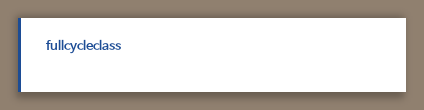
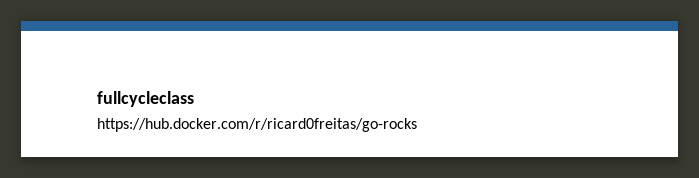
+ https://hub.docker.com/r/ricard0freitas/go-rocks

